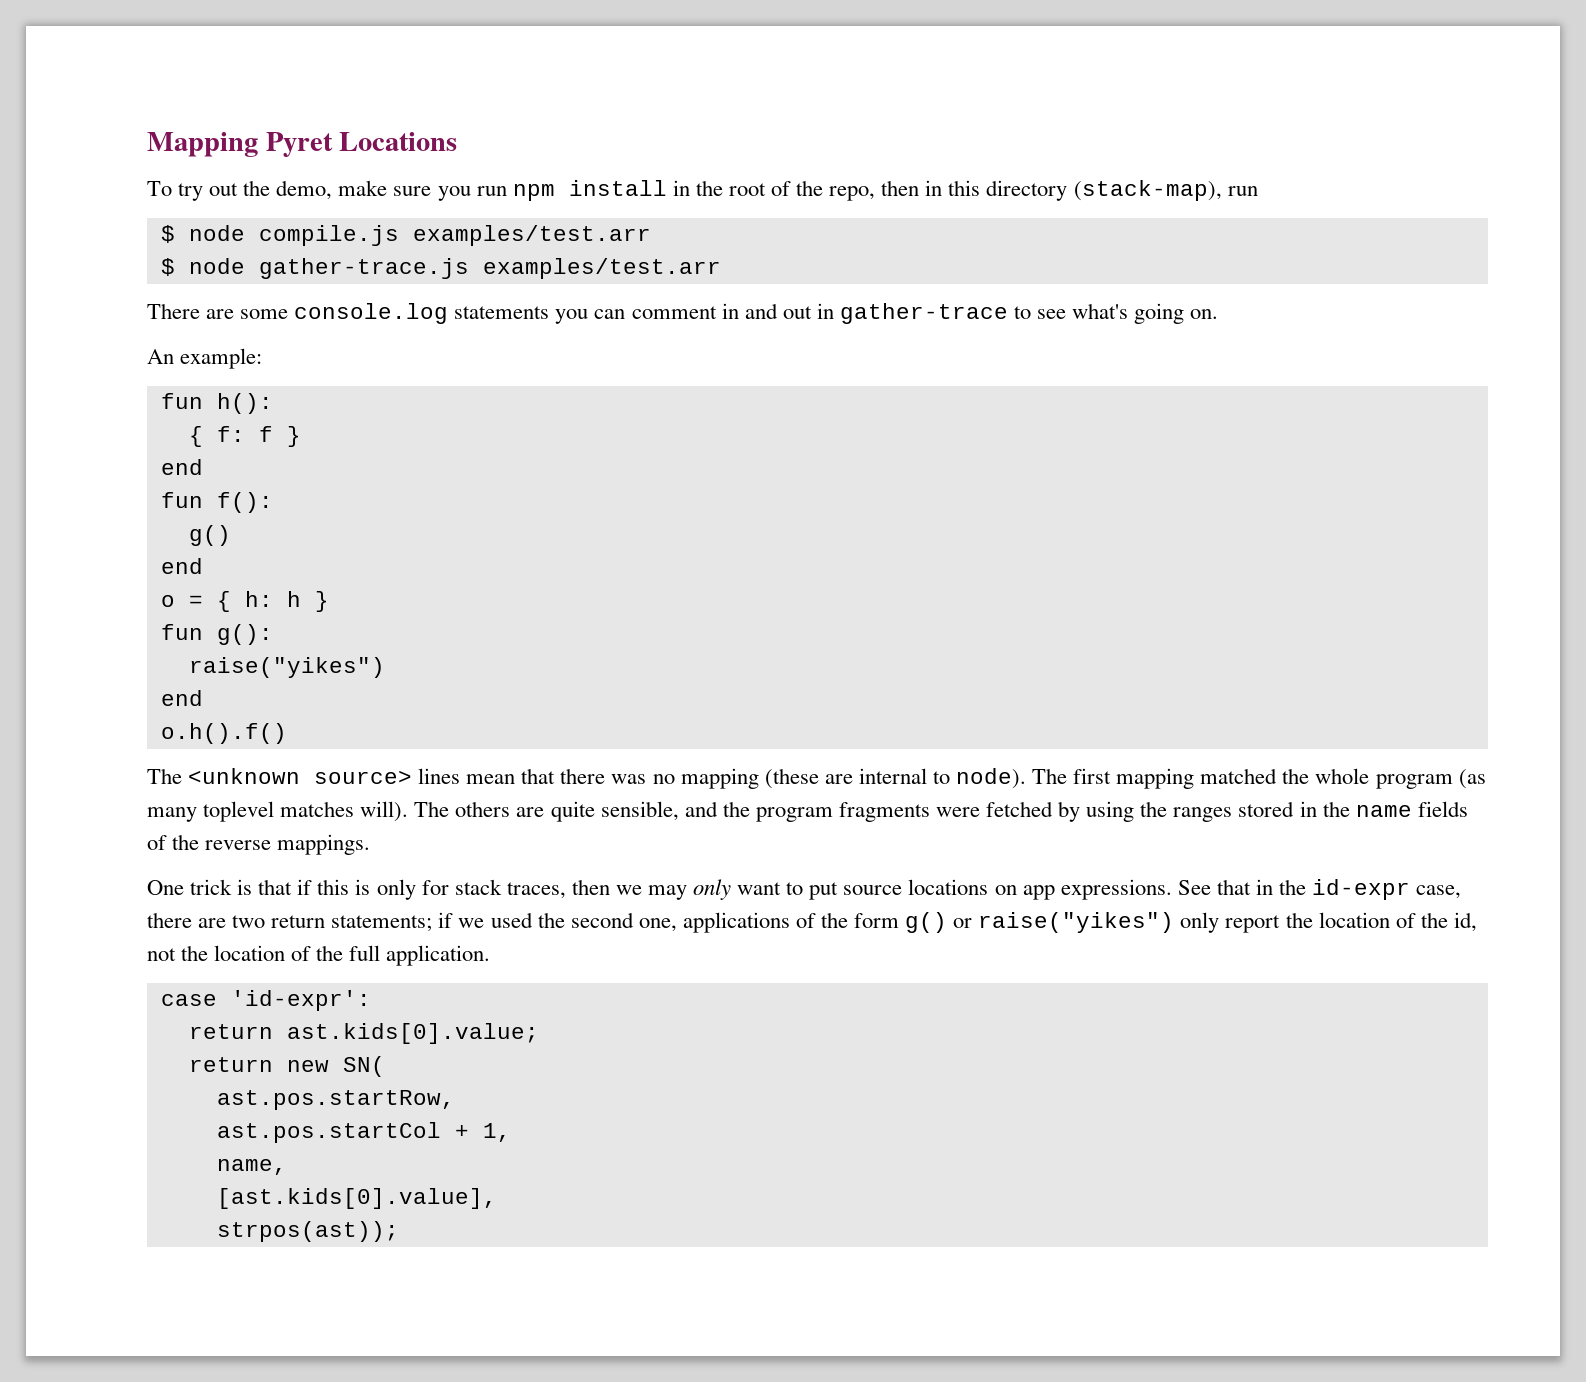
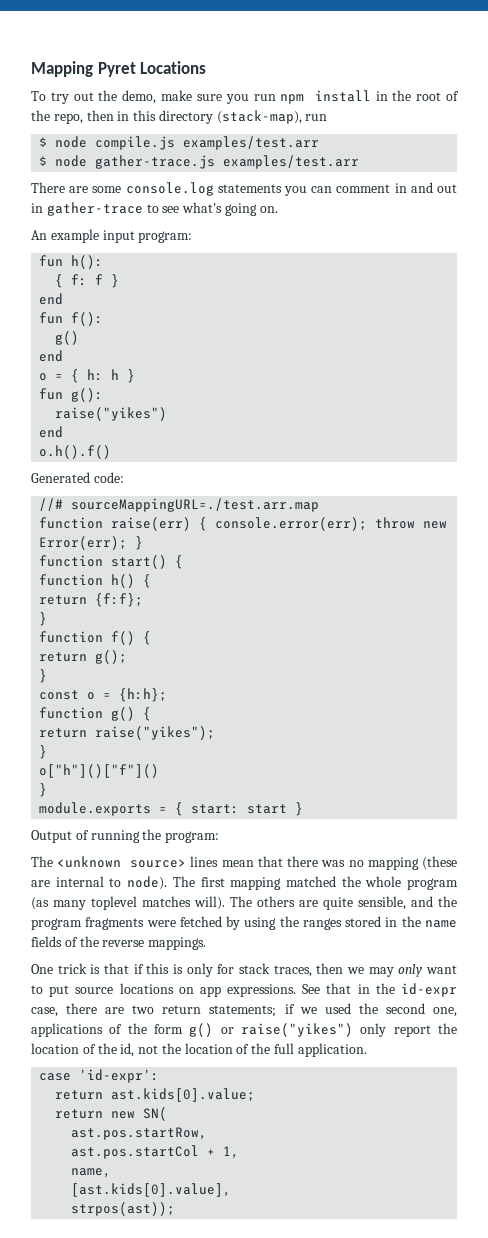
- An example:
+ An example input program:
+ Generated code:
+ //# sourceMappingURL=./test.arr.map
+ function raise(err) { console.error(err); throw new Error(err); }
+ function start() {
+ function h() {
+ return {f:f};
+ }
+ function f() {
+ return g();
+ }
+ const o = {h:h};
+ function g() {
+ return raise("yikes");
+ }
+ o["h"]()["f"]()
+ }
+ module.exports = { start: start }
+ Output of running the program:

